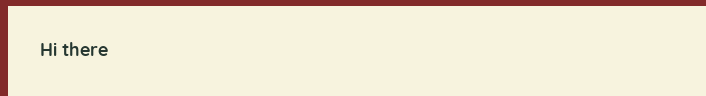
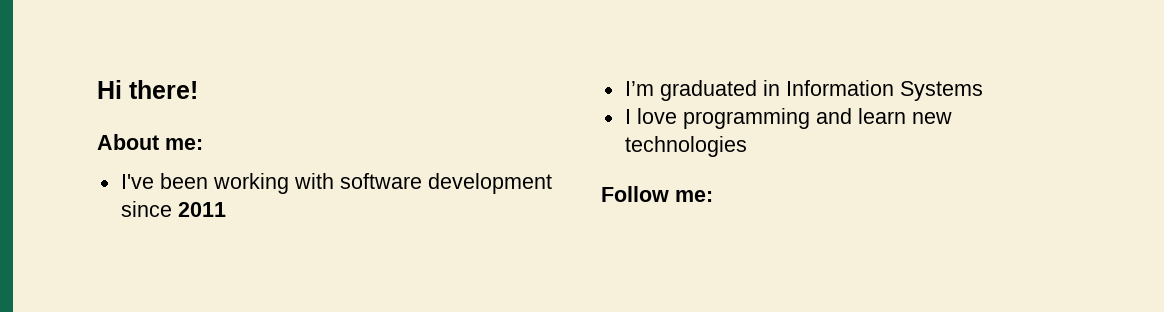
- Hi there
+ Hi there!
+ About me:
+ I've been working with software development since 2011
+ I’m graduated in Information Systems
+ I love programming and learn new technologies
+ Follow me:

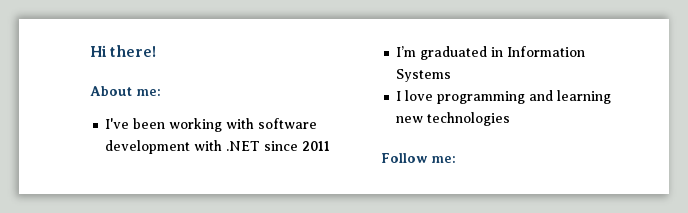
- I've been working with software development since 2011
+ I've been working with software development with .NET since 2011
- I love programming and learn new technologies
+ I love programming and learning new technologies

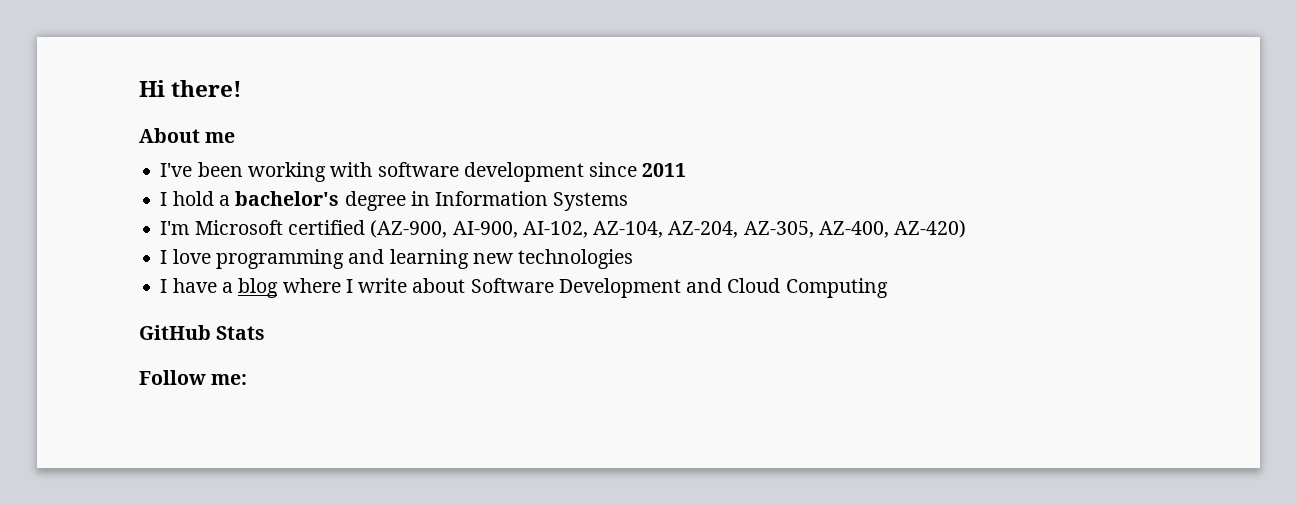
- About me:
+ About me
- I've been working with software development with .NET since 2011
+ I've been working with software development since 2011
- I’m graduated in Information Systems
+ I hold a bachelor's degree in Information Systems
+ I'm Microsoft certified (AZ-900, AI-900, AI-102, AZ-104, AZ-204, AZ-305, AZ-400, AZ-420)
+ I have a blog where I write about Software Development and Cloud Computing
+ GitHub Stats

